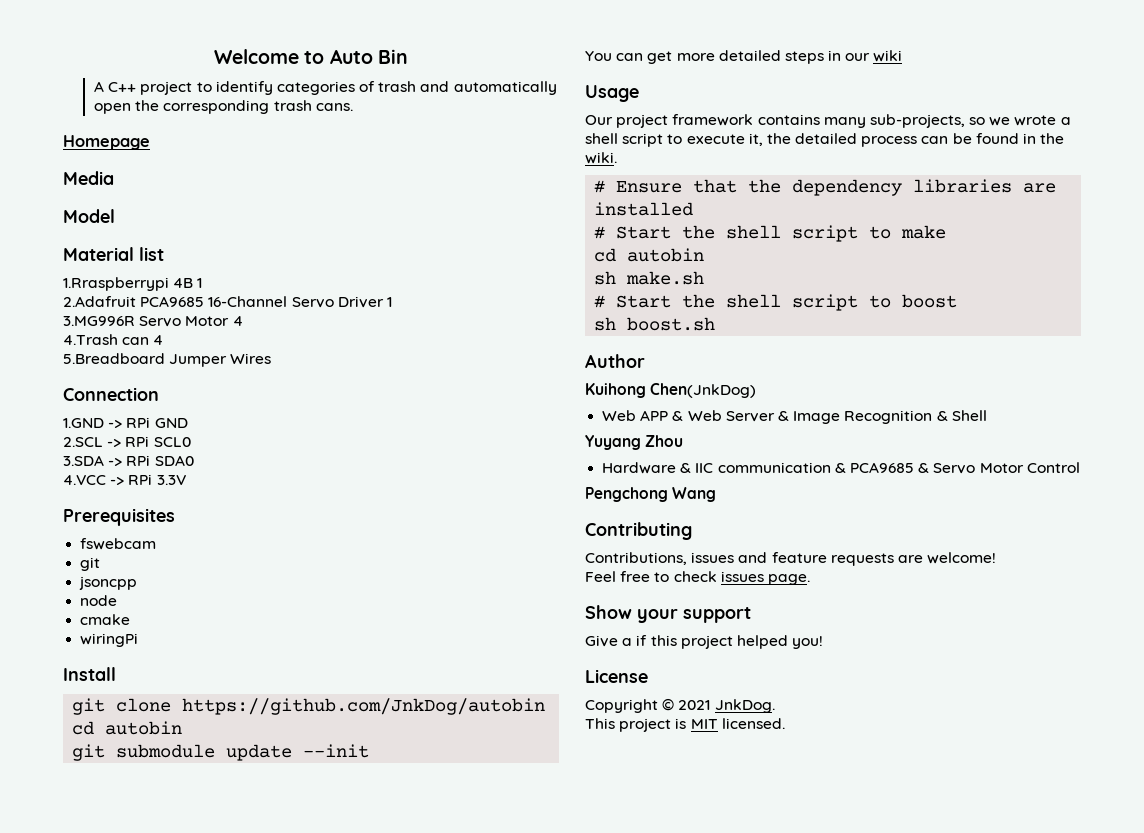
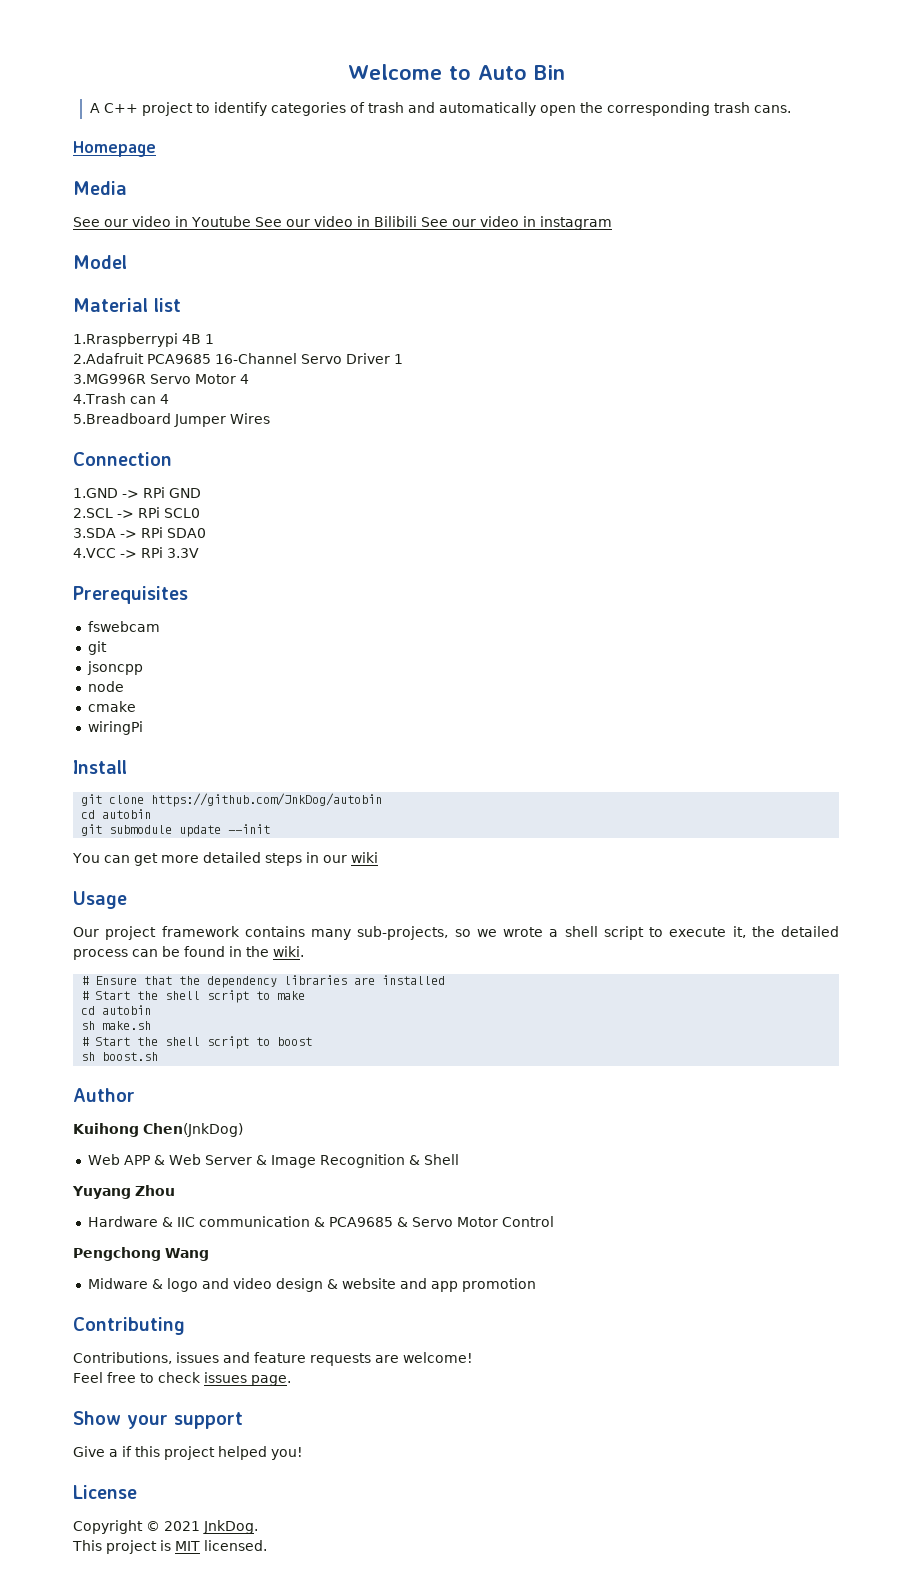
+ See our video in Youtube See our video in Bilibili See our video in instagram
+ Midware & logo and video design & website and app promotion

